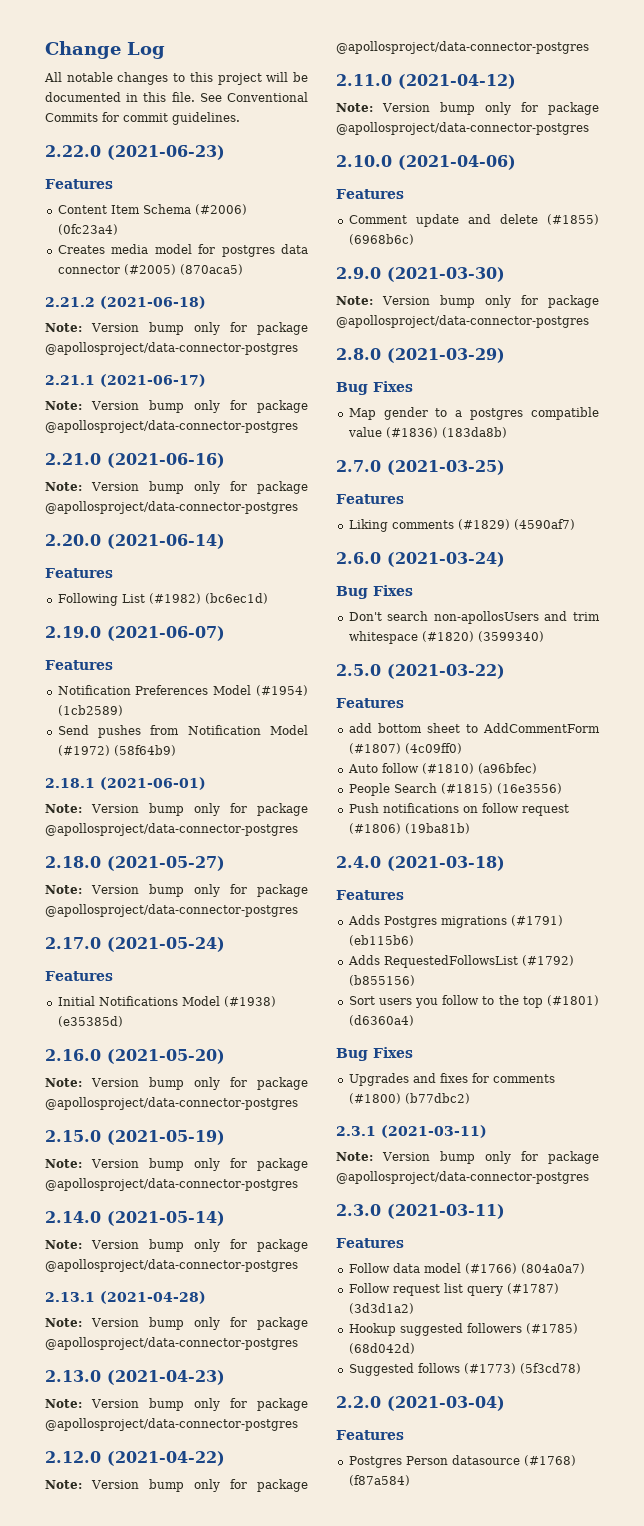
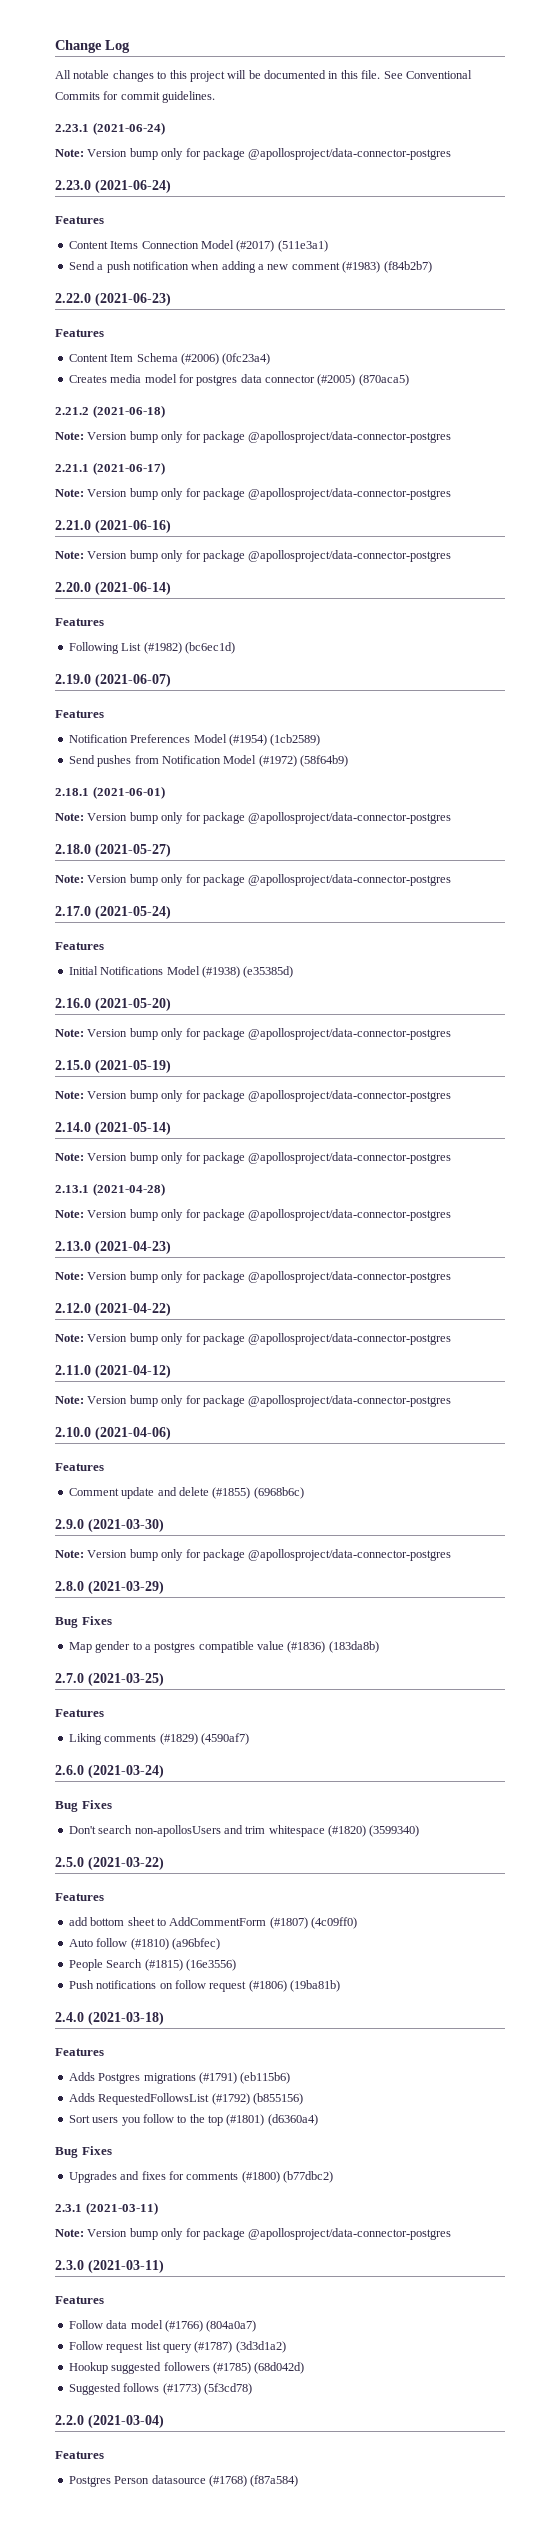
+ 2.23.1 (2021-06-24)
+ Note: Version bump only for package @apollosproject/data-connector-postgres
+ 2.23.0 (2021-06-24)
+ Features
+ Content Items Connection Model (#2017) (511e3a1)
+ Send a push notification when adding a new comment (#1983) (f84b2b7)

